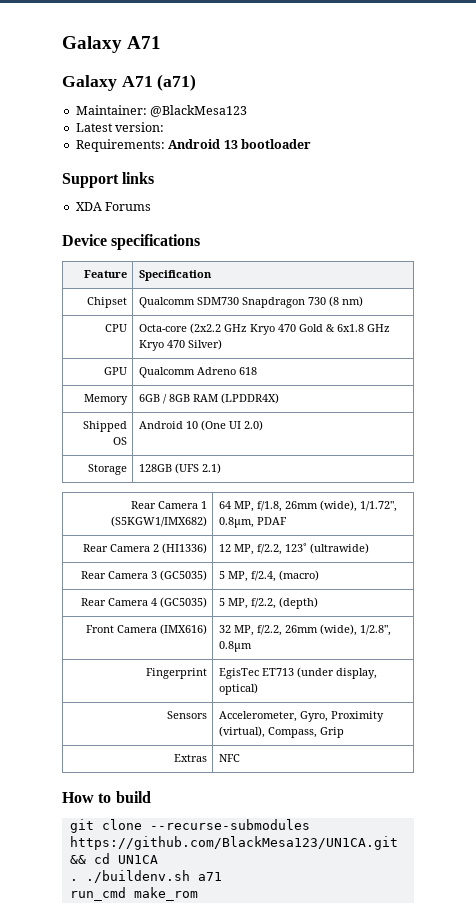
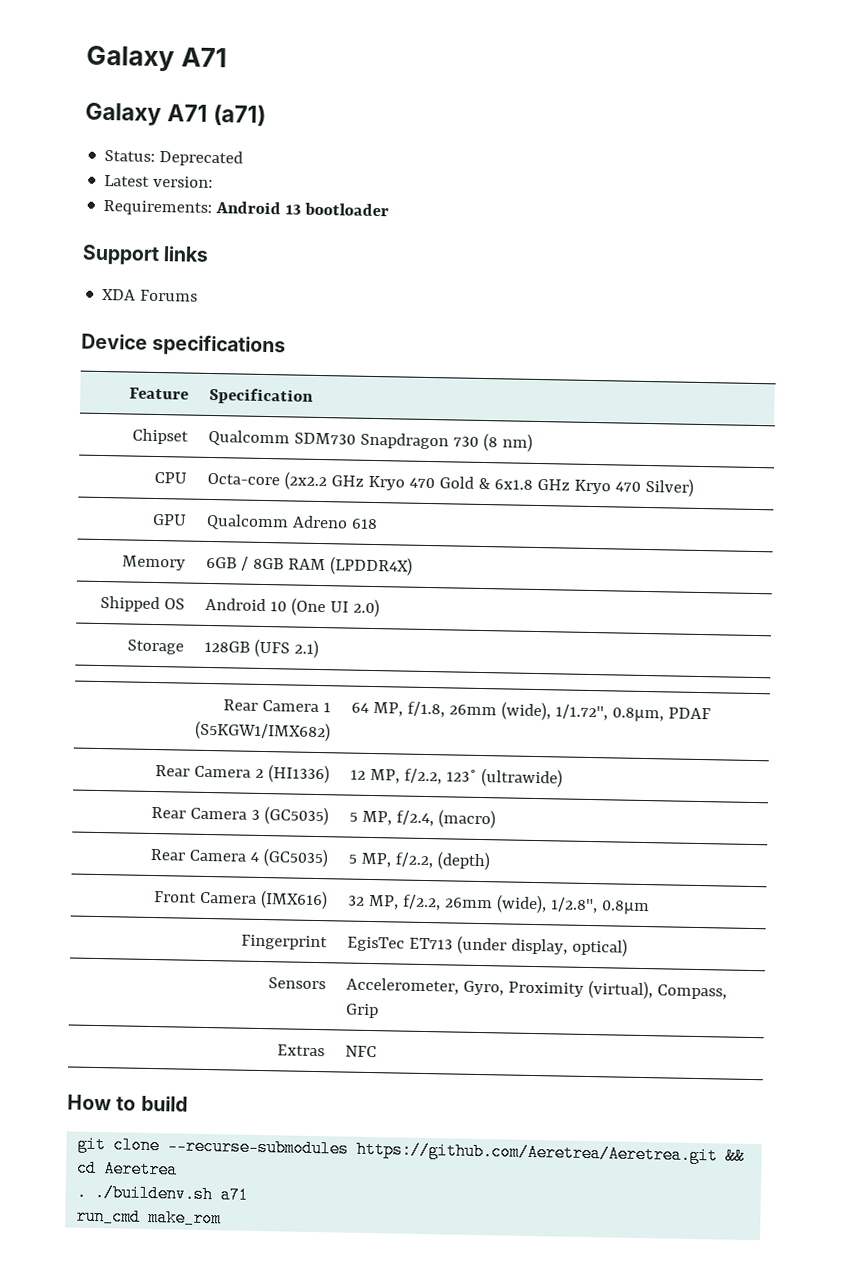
- Maintainer: @BlackMesa123
+ Status: Deprecated
- git clone --recurse-submodules https://github.com/BlackMesa123/UN1CA.git && cd UN1CA
+ git clone --recurse-submodules https://github.com/Aeretrea/Aeretrea.git && cd Aeretrea

